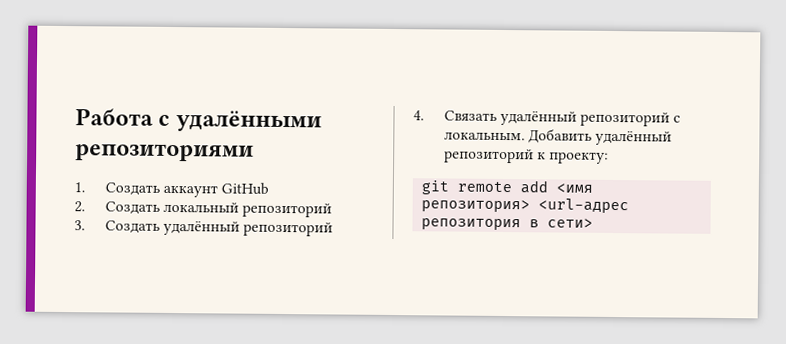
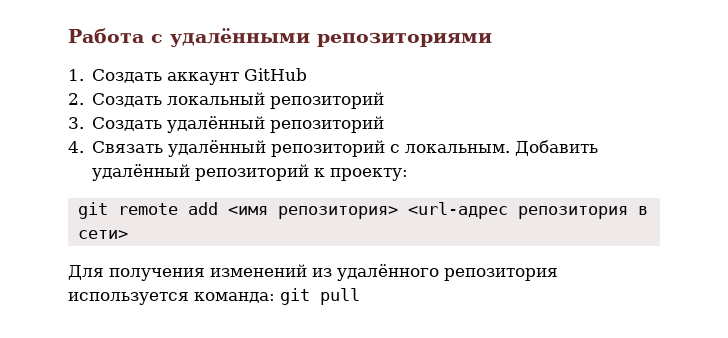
+ Для получения изменений из удалённого репозитория используется команда: git pull

